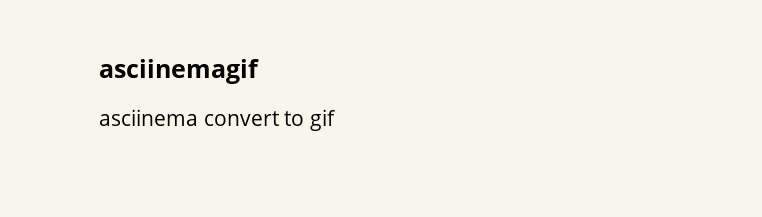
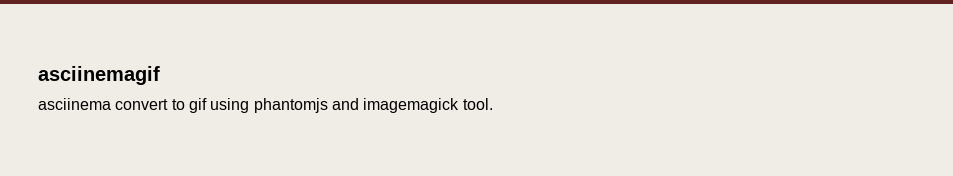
- asciinema convert to gif
+ asciinema convert to gif using phantomjs and imagemagick tool.

